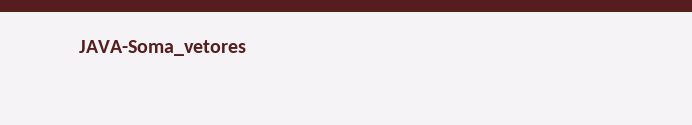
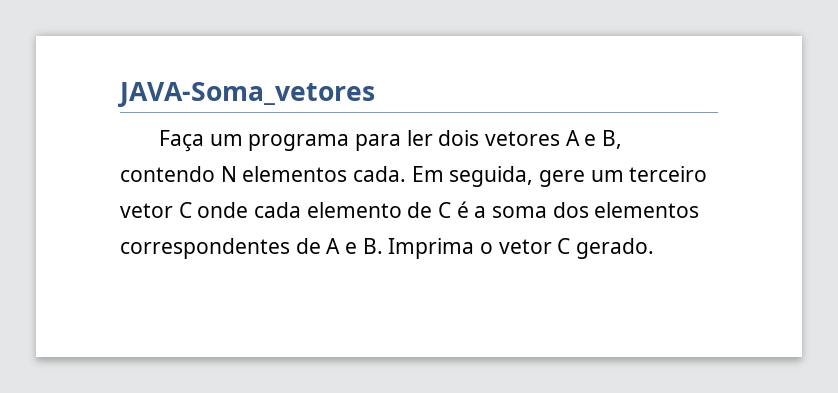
+ Faça um programa para ler dois vetores A e B, contendo N elementos cada. Em seguida, gere um terceiro vetor C onde cada elemento de C é a soma dos elementos correspondentes de A e B. Imprima o vetor C gerado.

